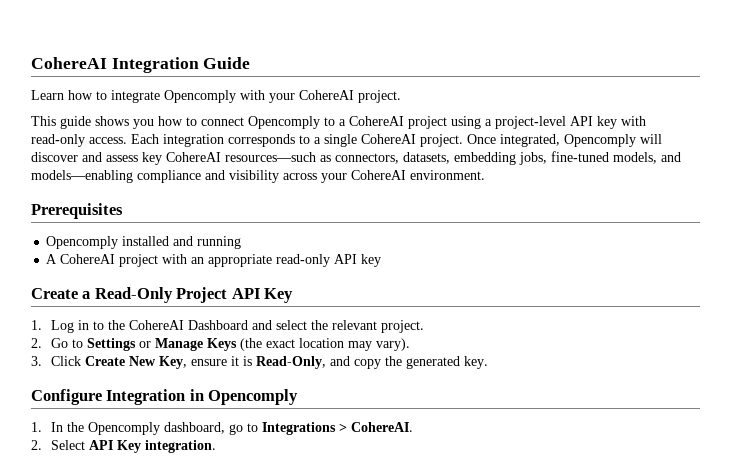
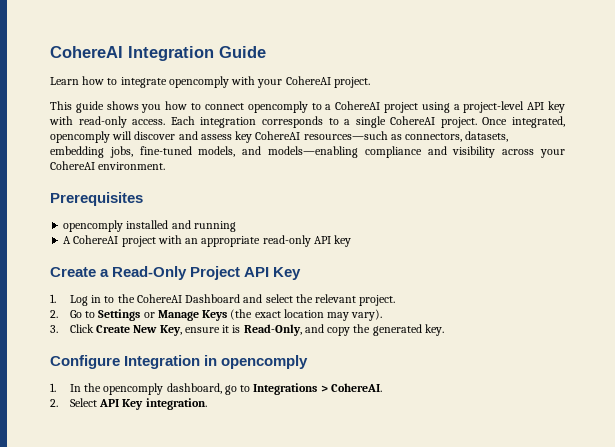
- Learn how to integrate Opencomply with your CohereAI project.
+ Learn how to integrate opencomply with your CohereAI project.
- This guide shows you how to connect Opencomply to a CohereAI project using a project-level API key with read-only access.
+ This guide shows you how to connect opencomply to a CohereAI project using a project-level API key with read-only access.
- Once integrated, Opencomply will discover and assess key CohereAI resources—such as connectors, datasets, embedding jobs, fine-tuned models, and models—enabling compliance and visibility across your CohereAI environment.
+ Once integrated, opencomply will discover and assess key CohereAI resources—such as connectors, datasets, embedding jobs, fine-tuned models, and models—enabling compliance and visibility across your CohereAI environment.
- Opencomply installed and running
+ opencomply installed and running
- Configure Integration in Opencomply
+ Configure Integration in opencomply
- 1. In the Opencomply dashboard, go to Integrations > CohereAI.
+ 1. In the opencomply dashboard, go to Integrations > CohereAI.

